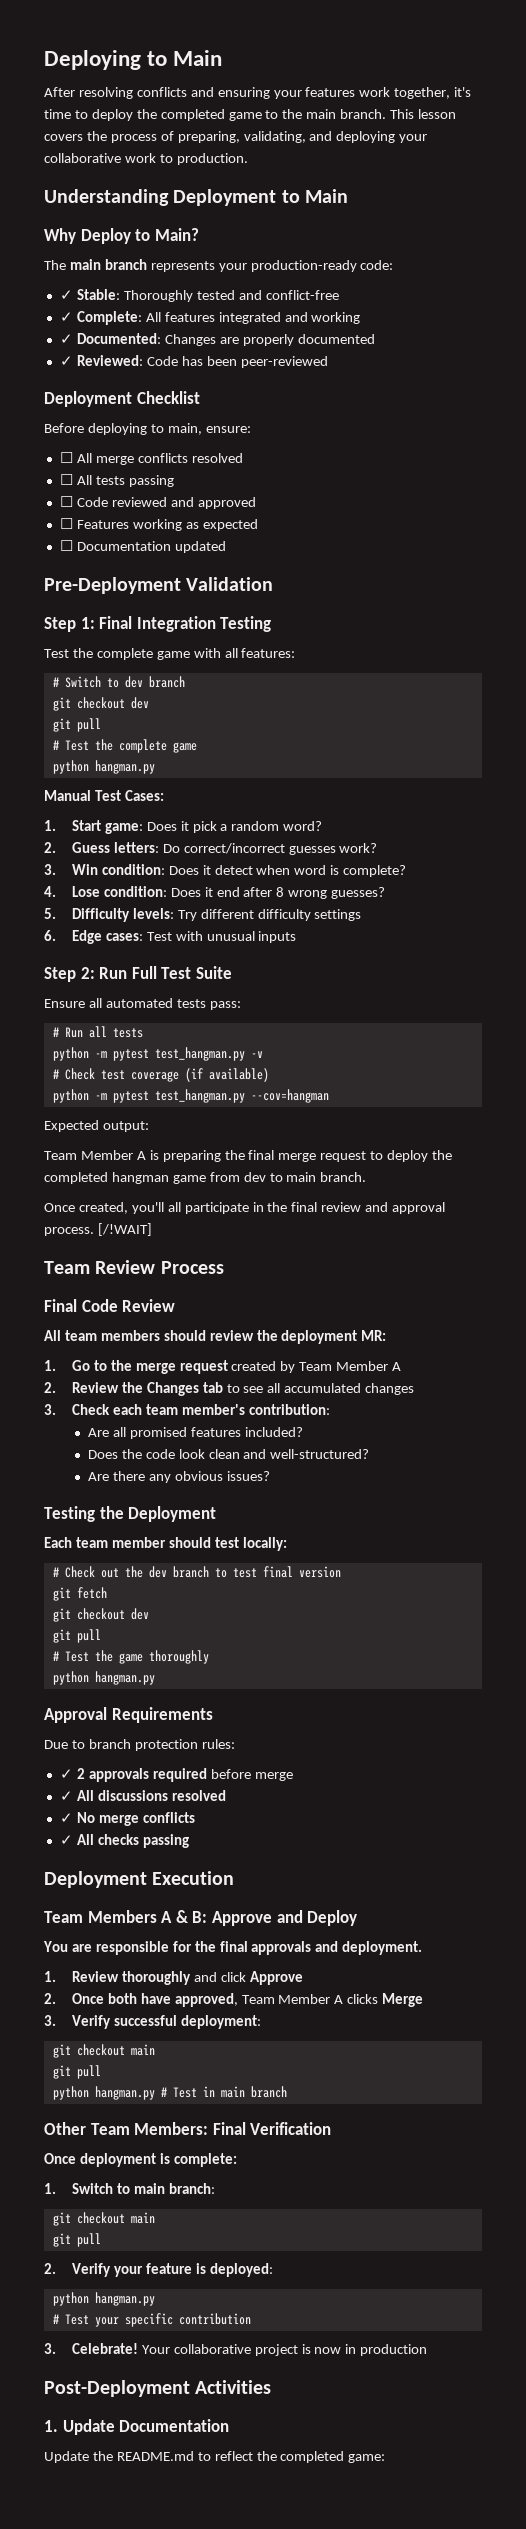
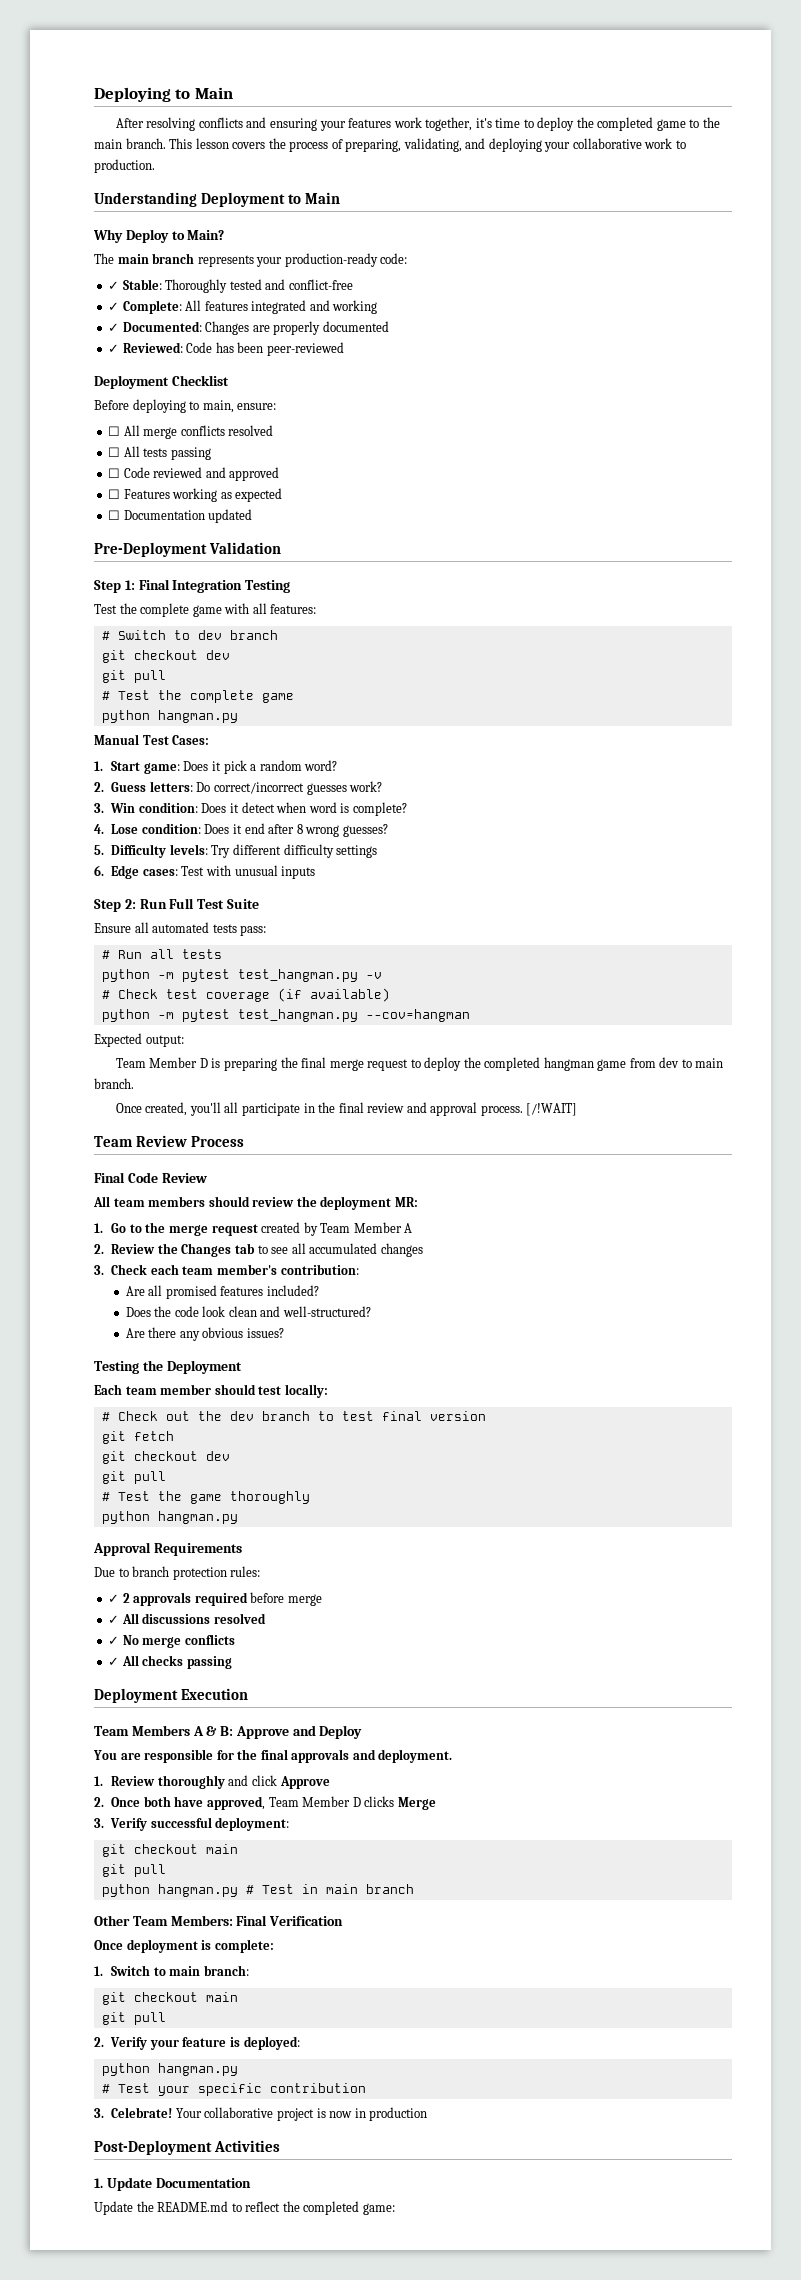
- Team Member A is preparing the final merge request to deploy the completed hangman game from dev to main branch.
+ Team Member D is preparing the final merge request to deploy the completed hangman game from dev to main branch.
- 2. Once both have approved, Team Member A clicks Merge
+ 2. Once both have approved, Team Member D clicks Merge

